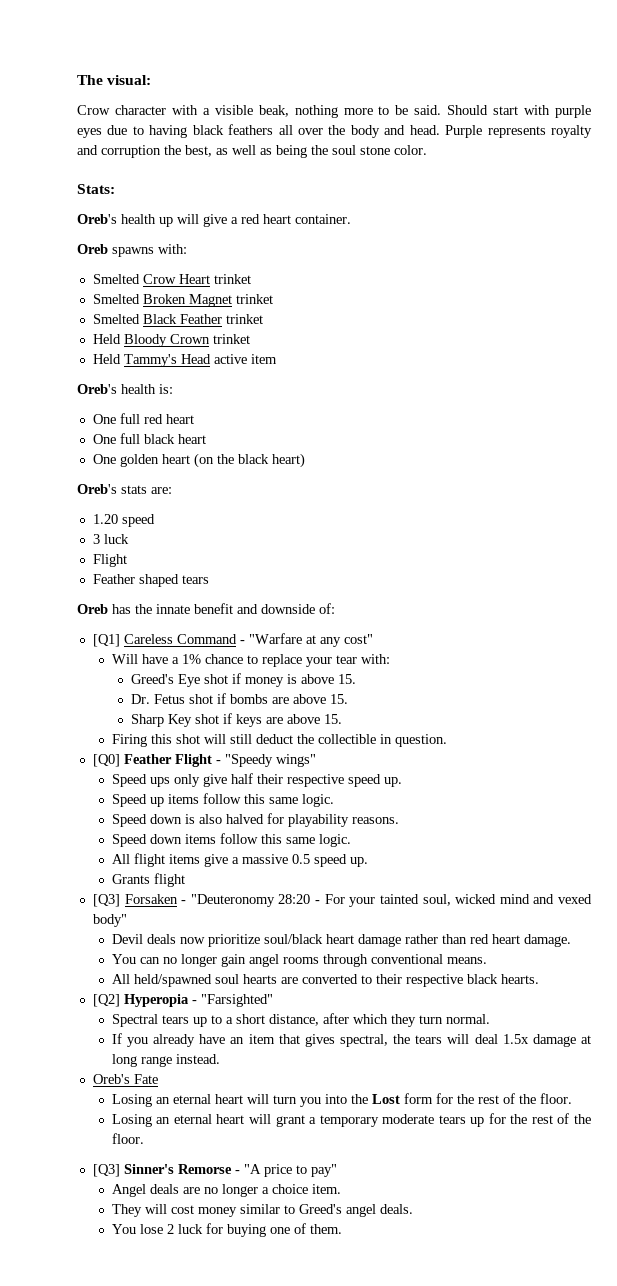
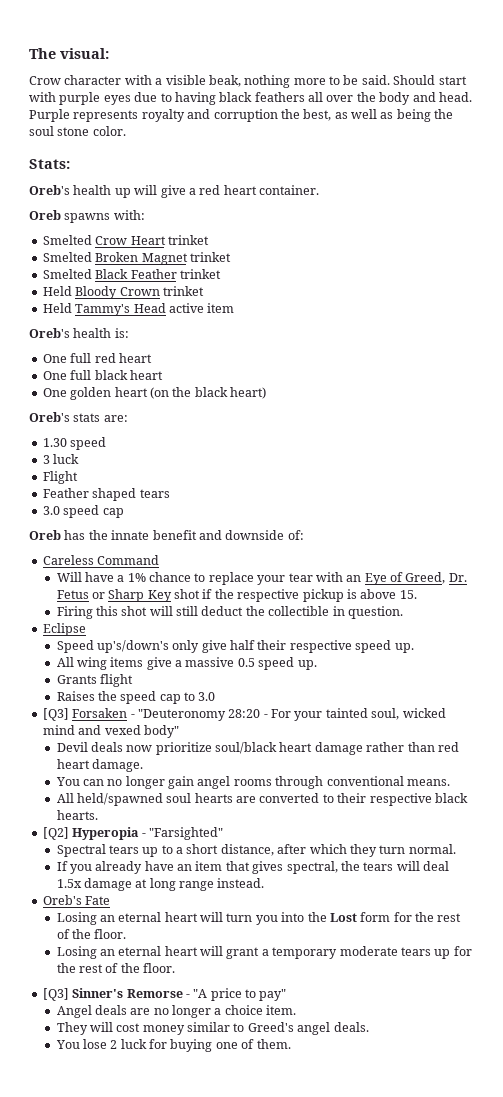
- 1.20 speed
+ 1.30 speed
+ 3.0 speed cap
- [Q1] Careless Command - "Warfare at any cost"
+ Careless Command
- Will have a 1% chance to replace your tear with:
- Greed's Eye shot if money is above 15.
- Dr. Fetus shot if bombs are above 15.
- Sharp Key shot if keys are above 15.
+ Will have a 1% chance to replace your tear with an Eye of Greed, Dr. Fetus or Sharp Key shot if the respective pickup is above 15.
- [Q0] Feather Flight - "Speedy wings"
- Speed ups only give half their respective speed up.
+ Eclipse
+ Speed up's/down's only give half their respective speed up.
- Speed up items follow this same logic.
- Speed down is also halved for playability reasons.
- Speed down items follow this same logic.
- All flight items give a massive 0.5 speed up.
+ All wing items give a massive 0.5 speed up.
+ Raises the speed cap to 3.0

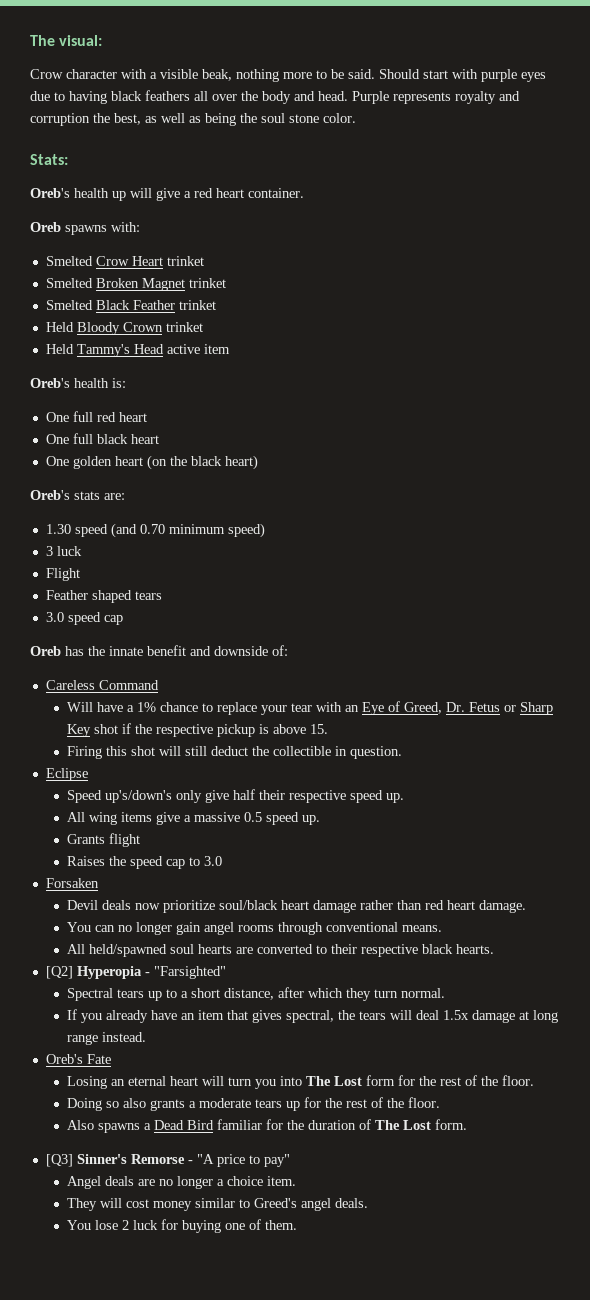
- 1.30 speed
+ 1.30 speed (and 0.70 minimum speed)
- [Q3] Forsaken - "Deuteronomy 28:20 - For your tainted soul, wicked mind and vexed body"
+ Forsaken
- Losing an eternal heart will turn you into the Lost form for the rest of the floor.
+ Losing an eternal heart will turn you into The Lost form for the rest of the floor.
- Losing an eternal heart will grant a temporary moderate tears up for the rest of the floor.
+ Doing so also grants a moderate tears up for the rest of the floor.
+ Also spawns a Dead Bird familiar for the duration of The Lost form.

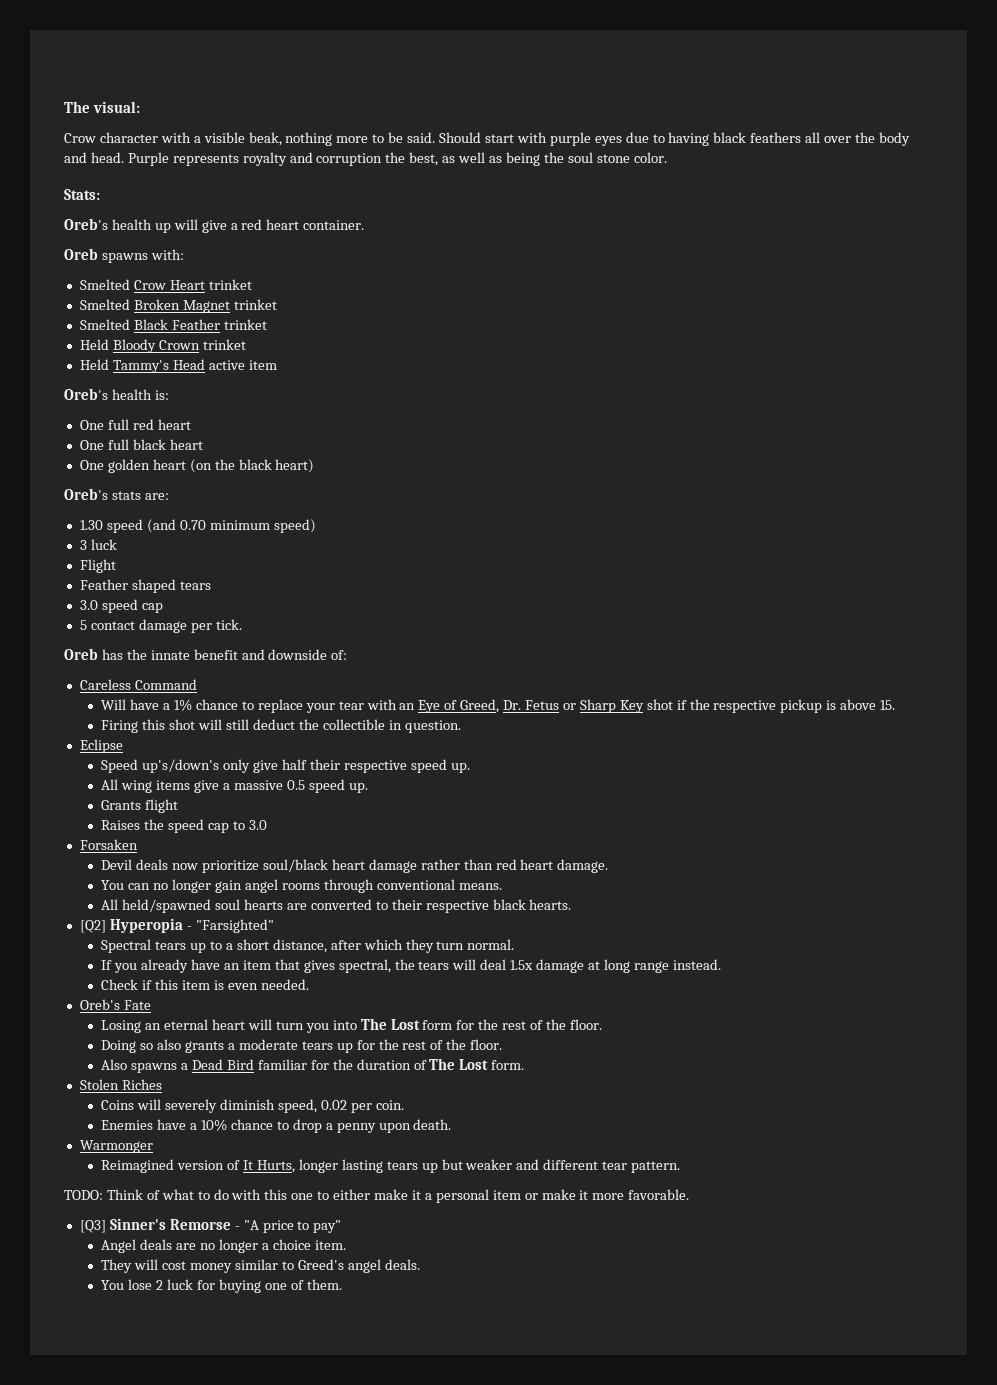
+ 5 contact damage per tick.
+ Check if this item is even needed.
+ Stolen Riches
+ Coins will severely diminish speed, 0.02 per coin.
+ Enemies have a 10% chance to drop a penny upon death.
+ Warmonger
+ Reimagined version of It Hurts, longer lasting tears up but weaker and different tear pattern.
+ TODO: Think of what to do with this one to either make it a personal item or make it more favorable.

